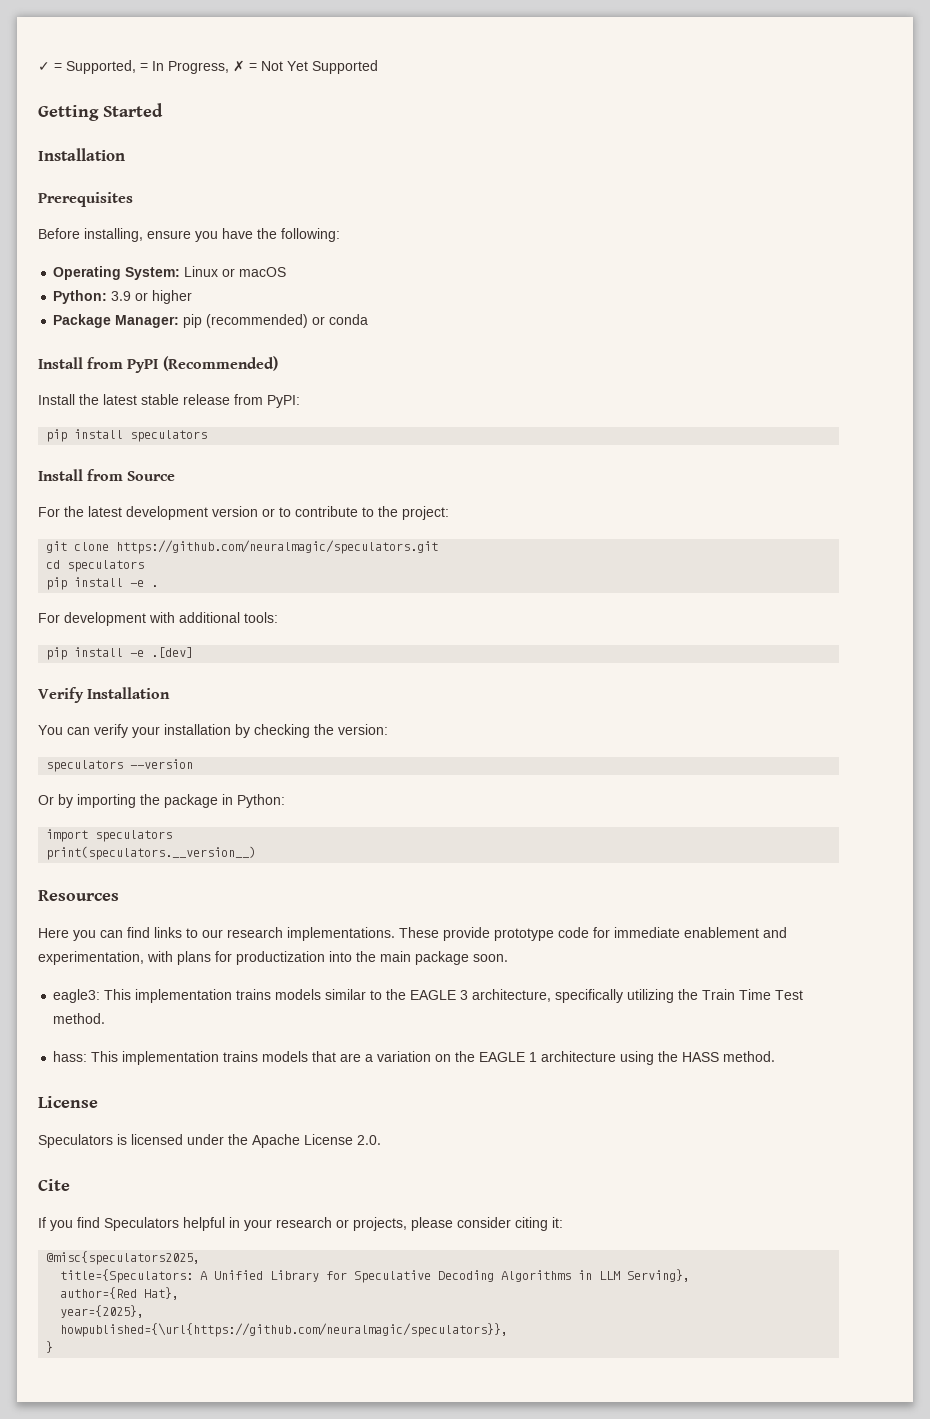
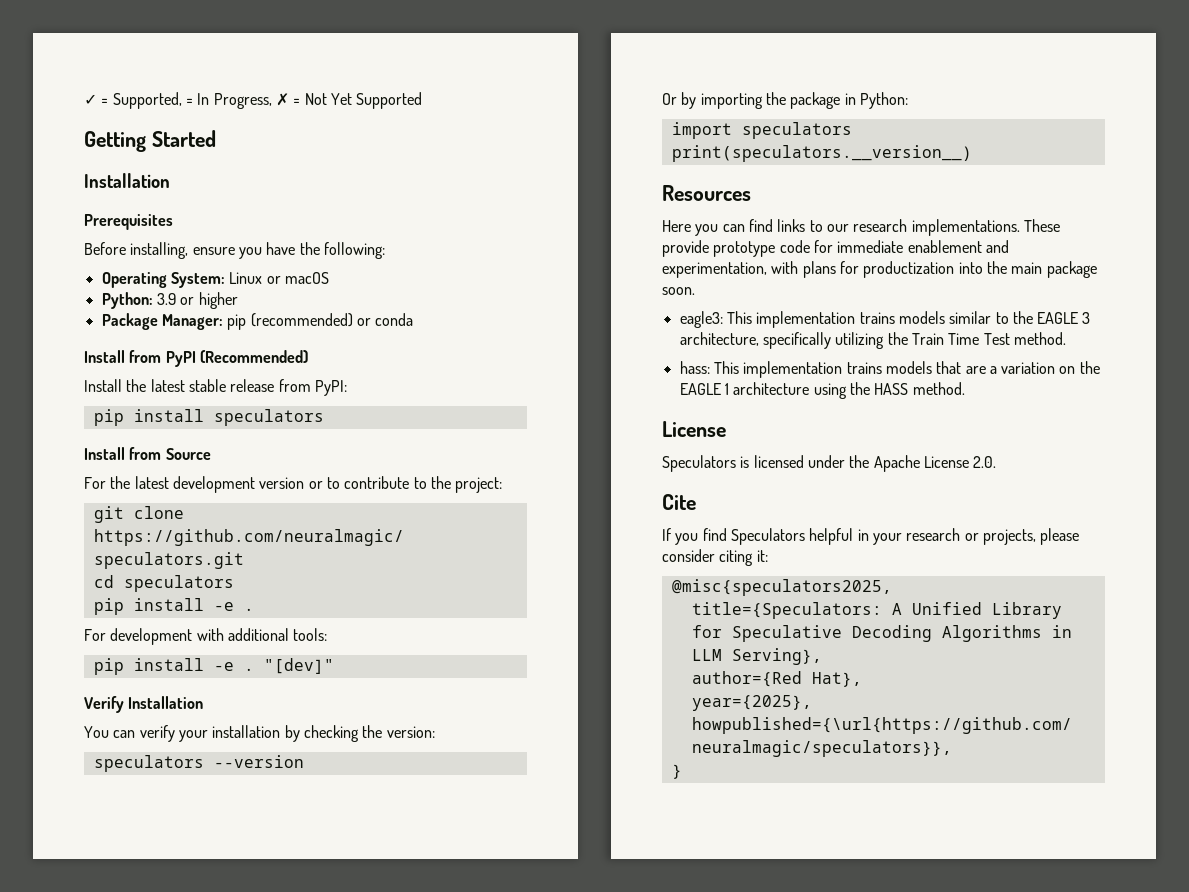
- pip install -e .[dev]
+ pip install -e . "[dev]"

